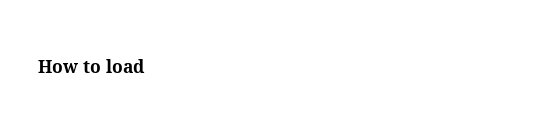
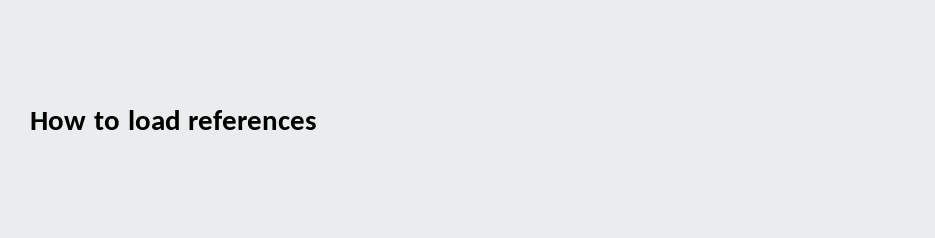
- How to load
+ How to load references

